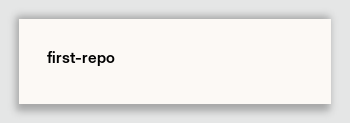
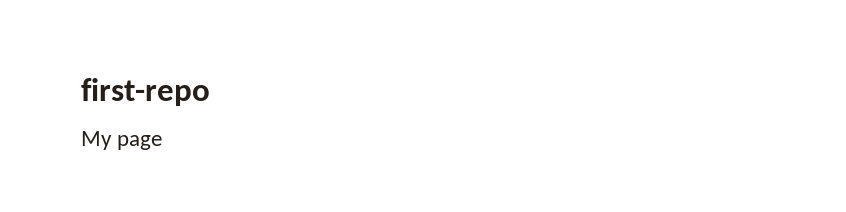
+ My page

